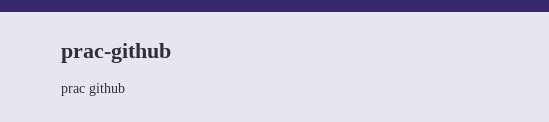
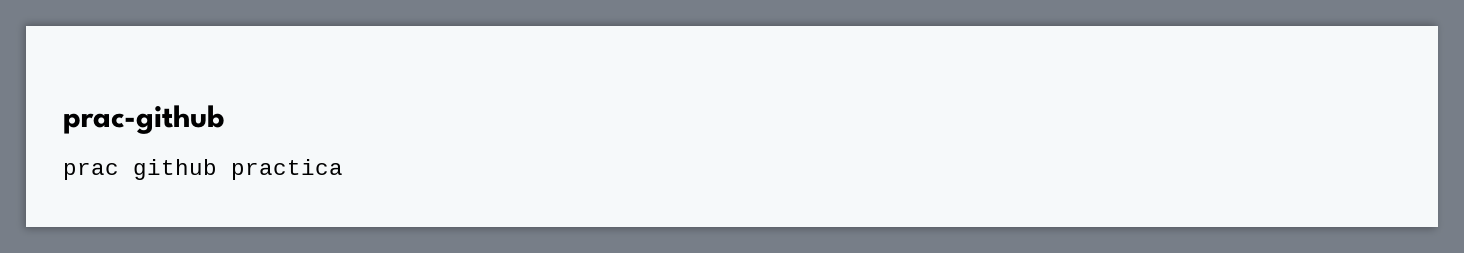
- prac github
+ prac github practica

